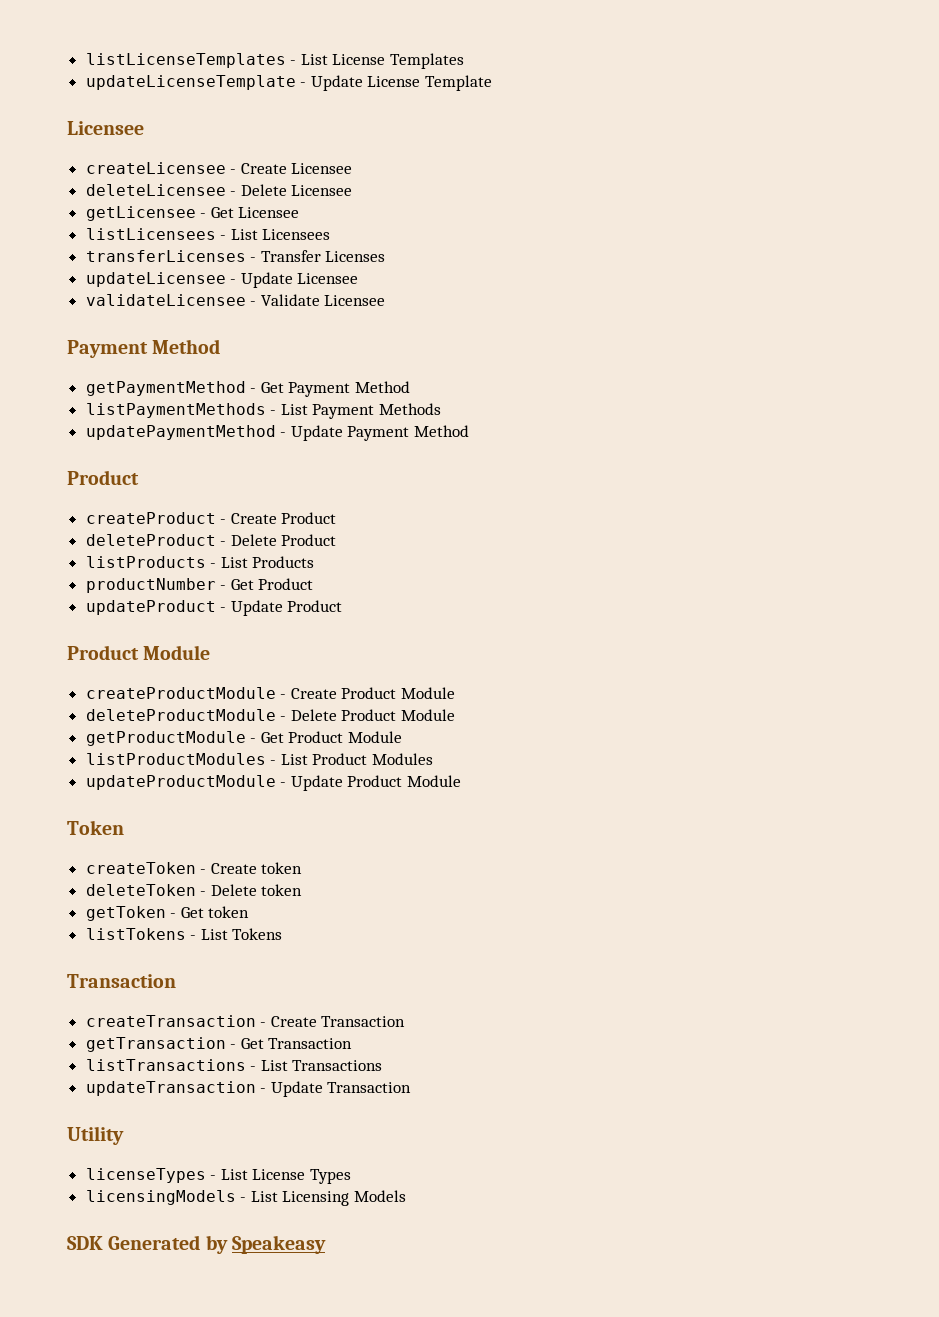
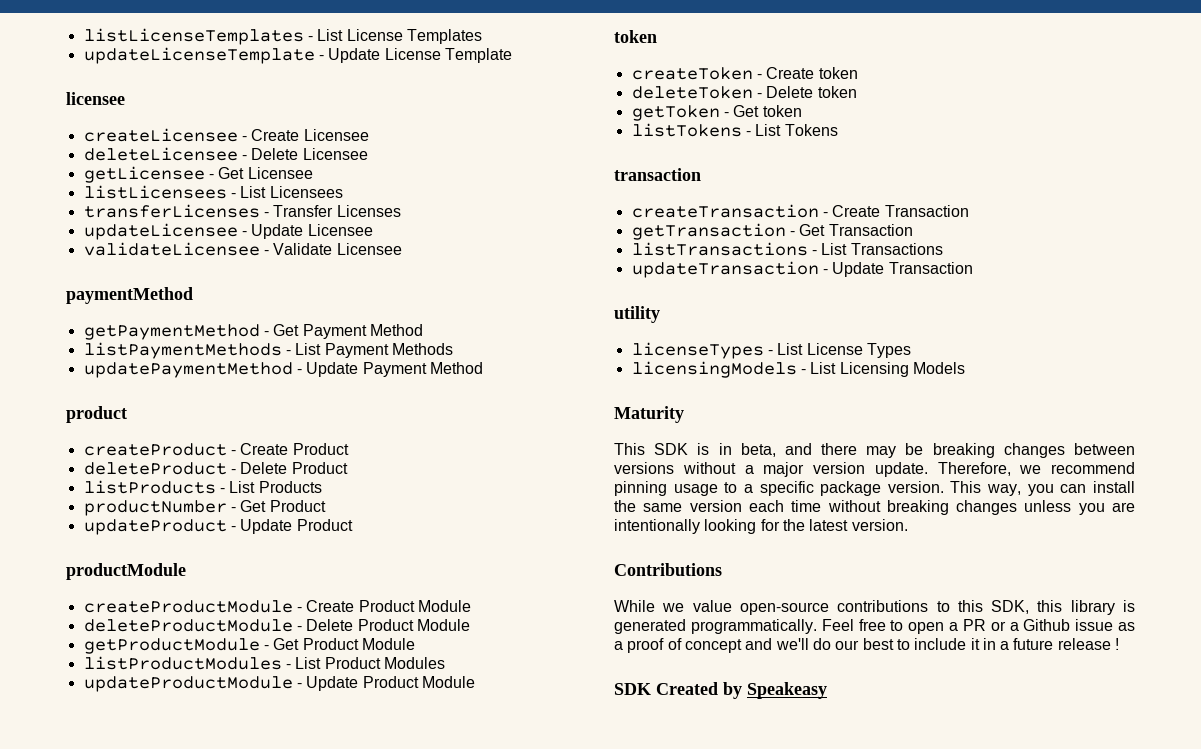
  updateLicenseTemplate - Update License Template
- Licensee
+ licensee
  validateLicensee - Validate Licensee
- Payment Method
+ paymentMethod
  updatePaymentMethod - Update Payment Method
- Product
+ product
  updateProduct - Update Product
- Product Module
+ productModule
  updateProductModule - Update Product Module
- Token
+ token
  listTokens - List Tokens
- Transaction
+ transaction
- Utility
+ utility
- SDK Generated by Speakeasy
+ Maturity
+ This SDK is in beta, and there may be breaking changes between versions without a major version update. Therefore, we recommend pinning usage to a specific package version. This way, you can install the same version each time without breaking changes unless you are intentionally looking for the latest version.
+ Contributions
+ While we value open-source contributions to this SDK, this library is generated programmatically. Feel free to open a PR or a Github issue as a proof of concept and we'll do our best to include it in a future release !
+ SDK Created by Speakeasy

